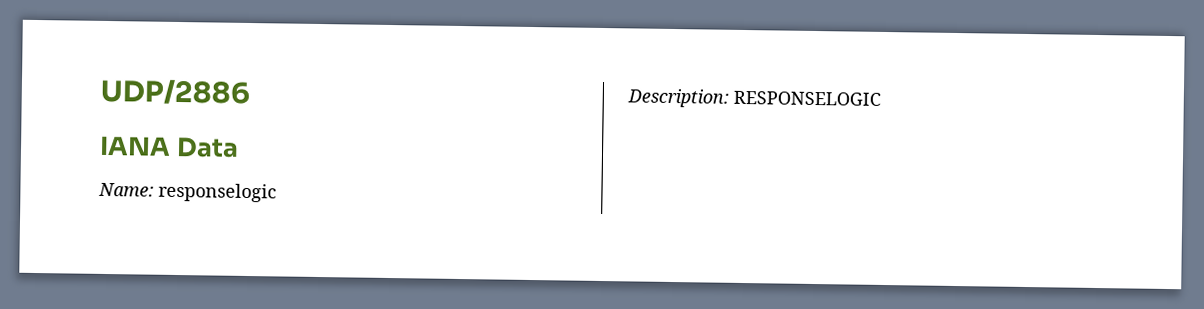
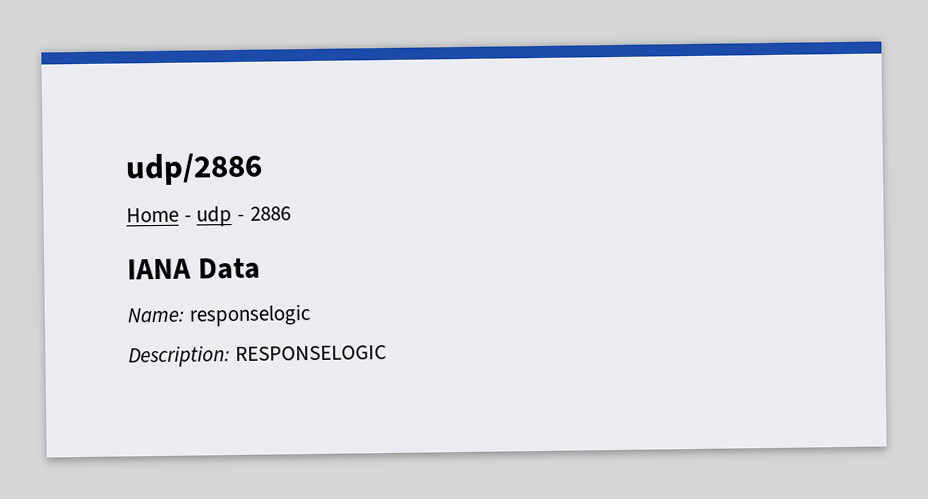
- UDP/2886
+ udp/2886
+ Home - udp - 2886

